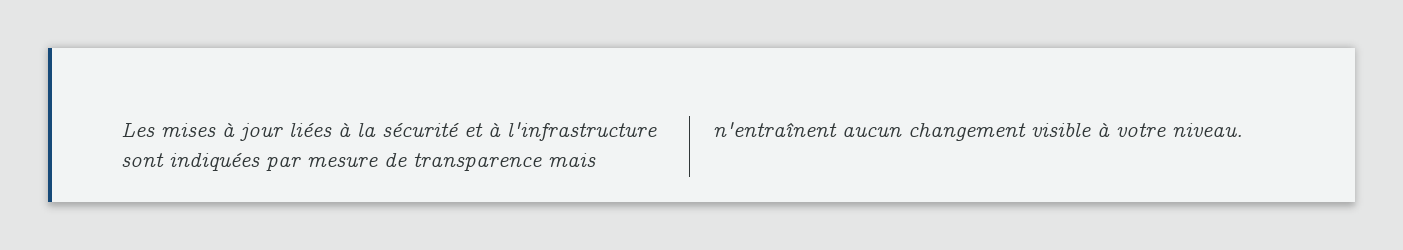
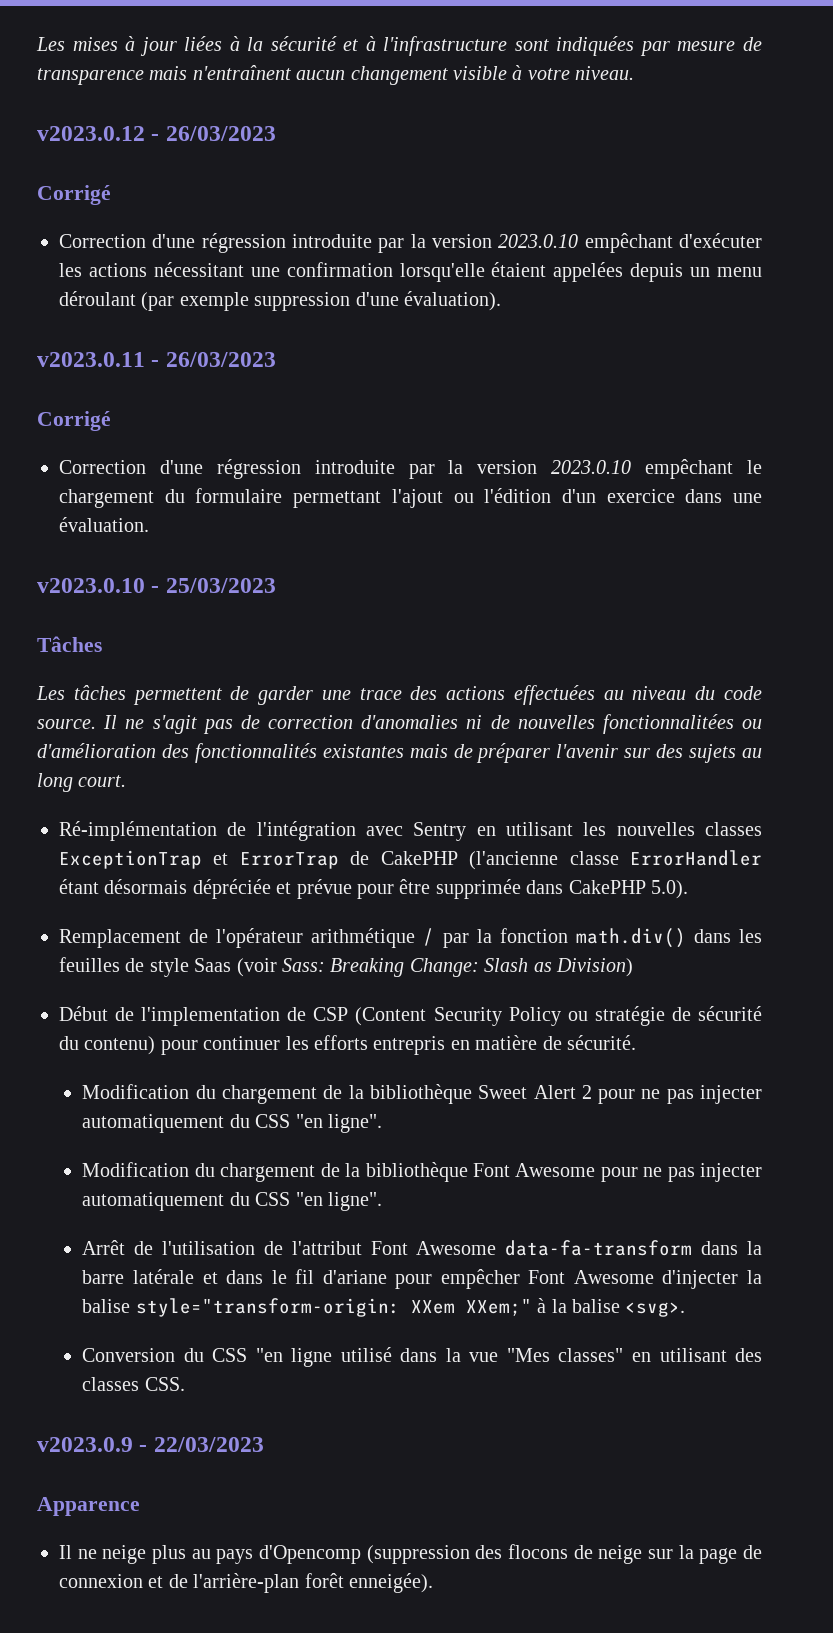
+ v2023.0.12 - 26/03/2023
+ Corrigé
+ Correction d'une régression introduite par la version 2023.0.10 empêchant d'exécuter les actions nécessitant une confirmation lorsqu'elle étaient appelées depuis un menu déroulant (par exemple suppression d'une évaluation).
+ v2023.0.11 - 26/03/2023
+ Corrigé
+ Correction d'une régression introduite par la version 2023.0.10 empêchant le chargement du formulaire permettant l'ajout ou l'édition d'un exercice dans une évaluation.
+ v2023.0.10 - 25/03/2023
+ Tâches
+ Les tâches permettent de garder une trace des actions effectuées au niveau du code source. Il ne s'agit pas de correction d'anomalies ni de nouvelles fonctionnalitées ou d'amélioration des fonctionnalités existantes mais de préparer l'avenir sur des sujets au long court.
+ Ré-implémentation de l'intégration avec Sentry en utilisant les nouvelles classes ExceptionTrap et ErrorTrap de CakePHP (l'ancienne classe ErrorHandler étant désormais dépréciée et prévue pour être supprimée dans CakePHP 5.0).
+ Remplacement de l'opérateur arithmétique / par la fonction math.div() dans les feuilles de style Saas (voir Sass: Breaking Change: Slash as Division)
+ Début de l'implementation de CSP (Content Security Policy ou stratégie de sécurité du contenu) pour continuer les efforts entrepris en matière de sécurité.
+ Modification du chargement de la bibliothèque Sweet Alert 2 pour ne pas injecter automatiquement du CSS "en ligne".
+ Modification du chargement de la bibliothèque Font Awesome pour ne pas injecter automatiquement du CSS "en ligne".
+ Arrêt de l'utilisation de l'attribut Font Awesome data-fa-transform dans la barre latérale et dans le fil d'ariane pour empêcher Font Awesome d'injecter la balise style="transform-origin: XXem XXem;" à la balise <svg>.
+ Conversion du CSS "en ligne utilisé dans la vue "Mes classes" en utilisant des classes CSS.
+ v2023.0.9 - 22/03/2023
+ Apparence
+ Il ne neige plus au pays d'Opencomp (suppression des flocons de neige sur la page de connexion et de l'arrière-plan forêt enneigée).

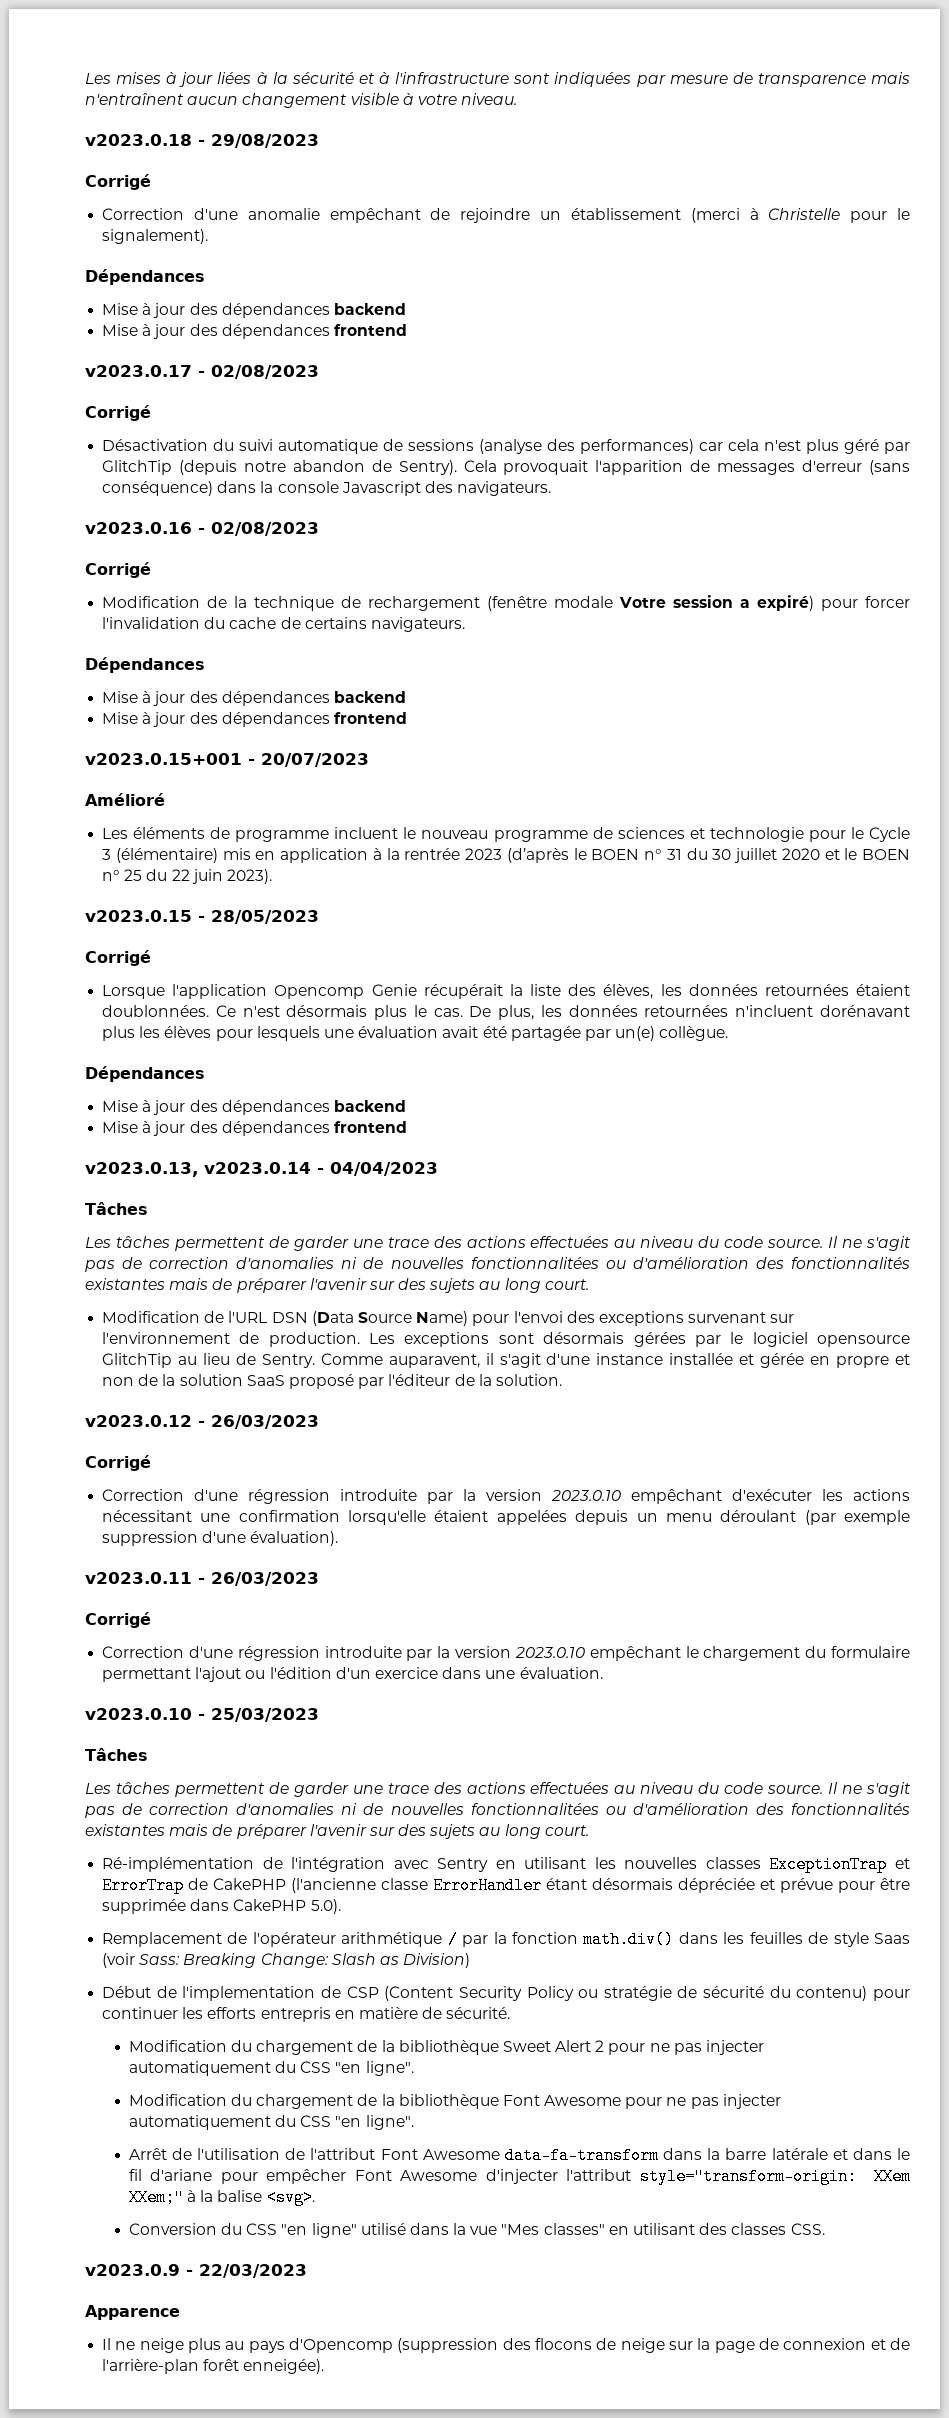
+ v2023.0.18 - 29/08/2023
+ Corrigé
+ Correction d'une anomalie empêchant de rejoindre un établissement (merci à Christelle pour le signalement).
+ Dépendances
+ Mise à jour des dépendances backend
+ Mise à jour des dépendances frontend
+ v2023.0.17 - 02/08/2023
+ Corrigé
+ Désactivation du suivi automatique de sessions (analyse des performances) car cela n'est plus géré par GlitchTip (depuis notre abandon de Sentry). Cela provoquait l'apparition de messages d'erreur (sans conséquence) dans la console Javascript des navigateurs.
+ v2023.0.16 - 02/08/2023
+ Corrigé
+ Modification de la technique de rechargement (fenêtre modale Votre session a expiré) pour forcer l'invalidation du cache de certains navigateurs.
+ Dépendances
+ Mise à jour des dépendances backend
+ Mise à jour des dépendances frontend
+ v2023.0.15+001 - 20/07/2023
+ Amélioré
+ Les éléments de programme incluent le nouveau programme de sciences et technologie pour le Cycle 3 (élémentaire) mis en application à la rentrée 2023 (d’après le BOEN n° 31 du 30 juillet 2020 et le BOEN n° 25 du 22 juin 2023).
+ v2023.0.15 - 28/05/2023
+ Corrigé
+ Lorsque l'application Opencomp Genie récupérait la liste des élèves, les données retournées étaient doublonnées. Ce n'est désormais plus le cas. De plus, les données retournées n'incluent dorénavant plus les élèves pour lesquels une évaluation avait été partagée par un(e) collègue.
+ Dépendances
+ Mise à jour des dépendances backend
+ Mise à jour des dépendances frontend
+ v2023.0.13, v2023.0.14 - 04/04/2023
+ Tâches
+ Les tâches permettent de garder une trace des actions effectuées au niveau du code source. Il ne s'agit pas de correction d'anomalies ni de nouvelles fonctionnalitées ou d'amélioration des fonctionnalités existantes mais de préparer l'avenir sur des sujets au long court.
+ Modification de l'URL DSN (Data Source Name) pour l'envoi des exceptions survenant sur l'environnement de production. Les exceptions sont désormais gérées par le logiciel opensource GlitchTip au lieu de Sentry. Comme auparavent, il s'agit d'une instance installée et gérée en propre et non de la solution SaaS proposé par l'éditeur de la solution.
- Arrêt de l'utilisation de l'attribut Font Awesome data-fa-transform dans la barre latérale et dans le fil d'ariane pour empêcher Font Awesome d'injecter la balise style="transform-origin: XXem XXem;" à la balise <svg>.
+ Arrêt de l'utilisation de l'attribut Font Awesome data-fa-transform dans la barre latérale et dans le fil d'ariane pour empêcher Font Awesome d'injecter l'attribut style="transform-origin: XXem XXem;" à la balise <svg>.
- Conversion du CSS "en ligne utilisé dans la vue "Mes classes" en utilisant des classes CSS.
+ Conversion du CSS "en ligne" utilisé dans la vue "Mes classes" en utilisant des classes CSS.

